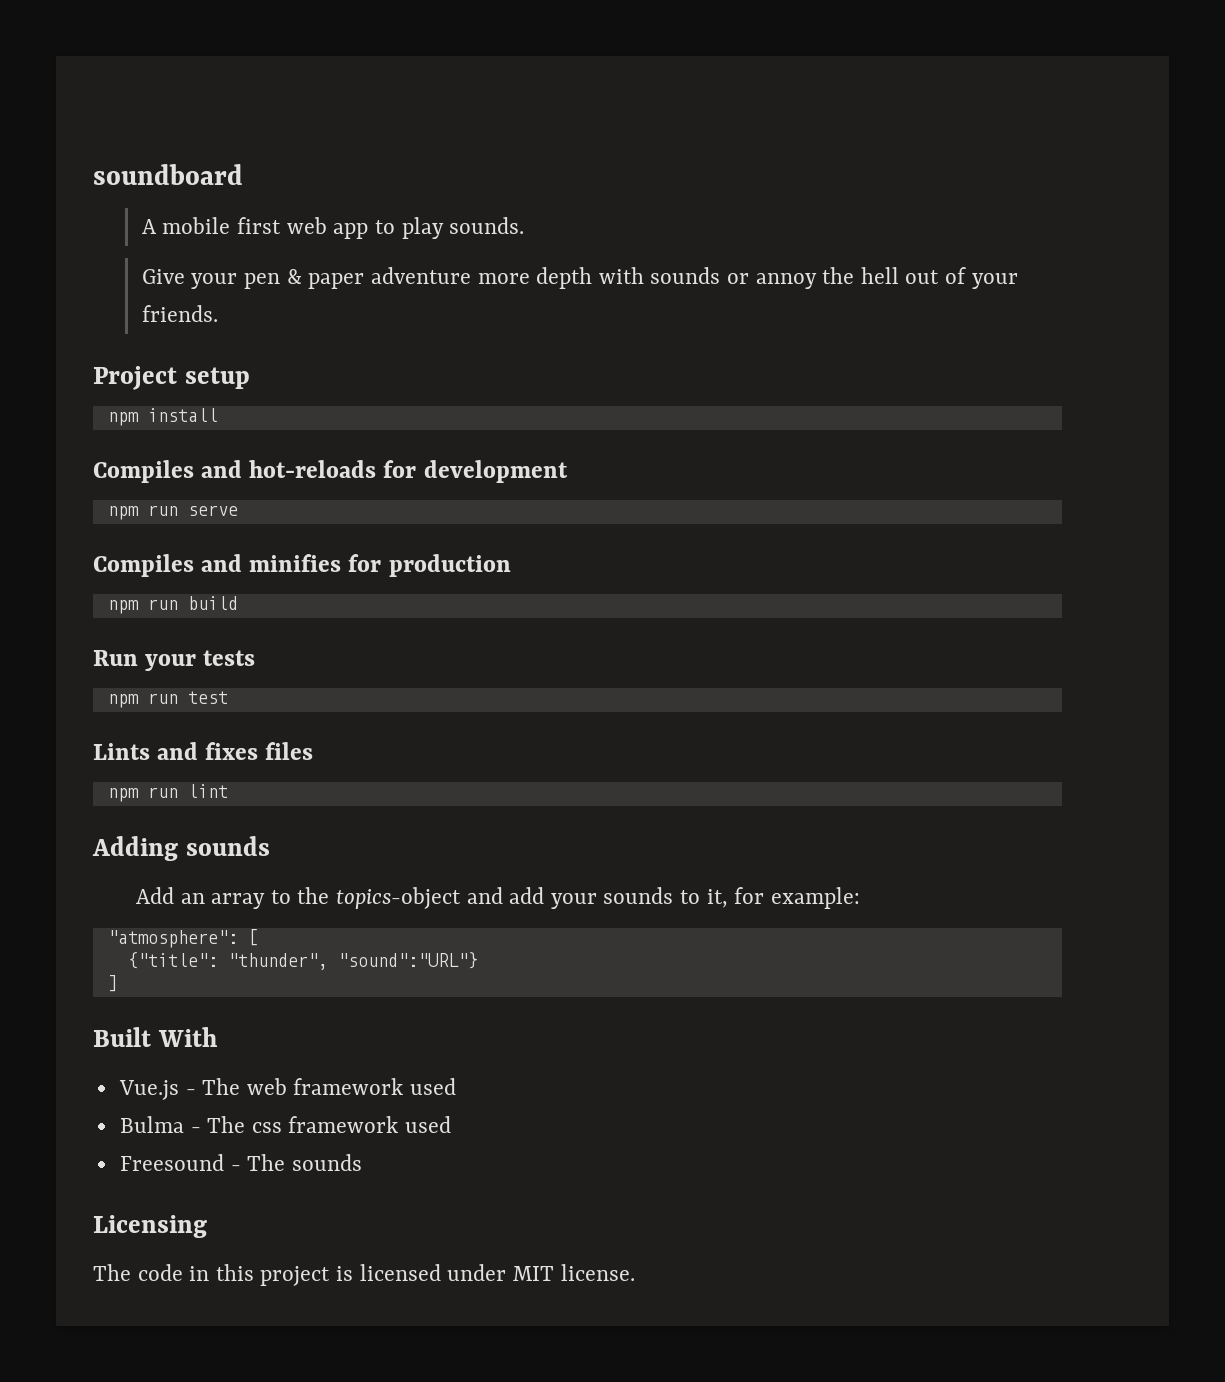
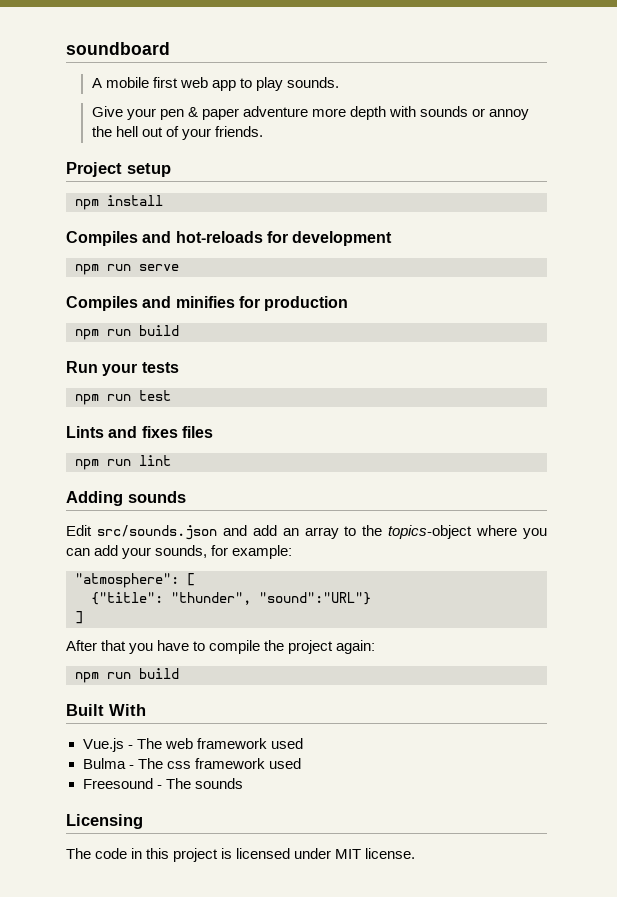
- Add an array to the topics-object and add your sounds to it, for example:
+ Edit src/sounds.json and add an array to the topics-object where you can add your sounds, for example:
+ After that you have to compile the project again:
+ npm run build

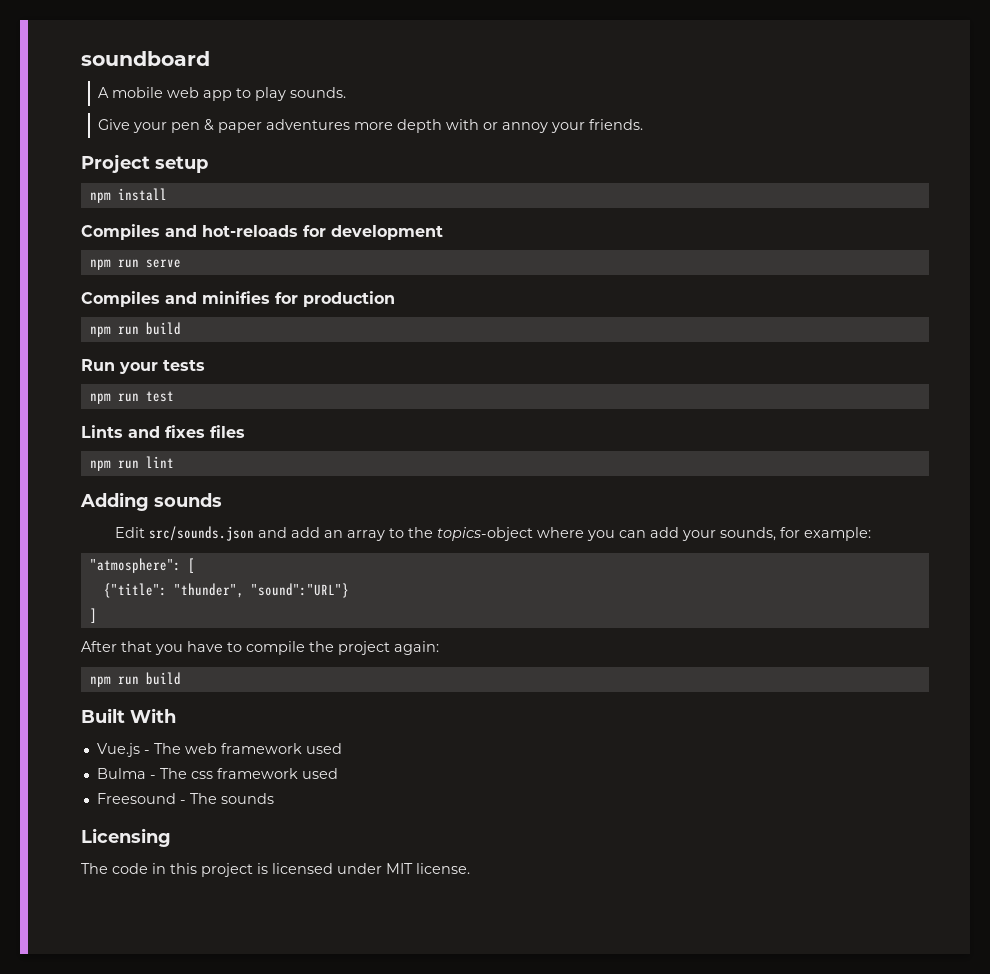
- A mobile first web app to play sounds.
+ A mobile web app to play sounds.
- Give your pen & paper adventure more depth with sounds or annoy the hell out of your friends.
+ Give your pen & paper adventures more depth with or annoy your friends.

